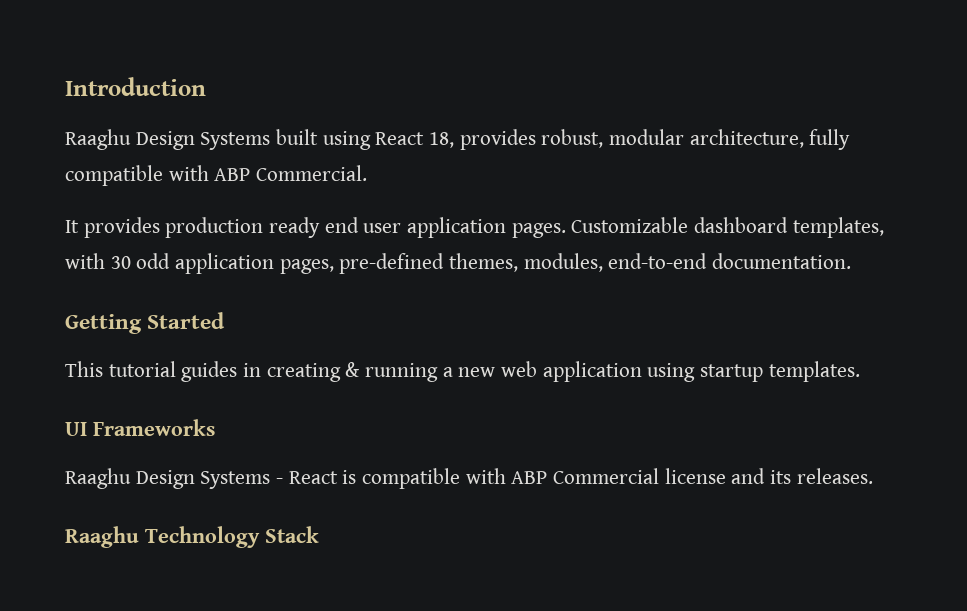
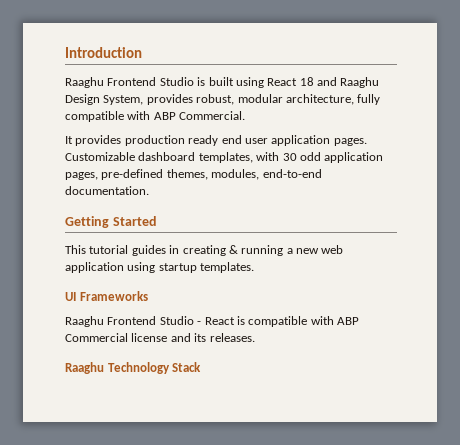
- Raaghu Design Systems built using React 18, provides robust, modular architecture, fully compatible with ABP Commercial.
+ Raaghu Frontend Studio is built using React 18 and Raaghu Design System, provides robust, modular architecture, fully compatible with ABP Commercial.
- Raaghu Design Systems - React is compatible with ABP Commercial license and its releases.
+ Raaghu Frontend Studio - React is compatible with ABP Commercial license and its releases.

